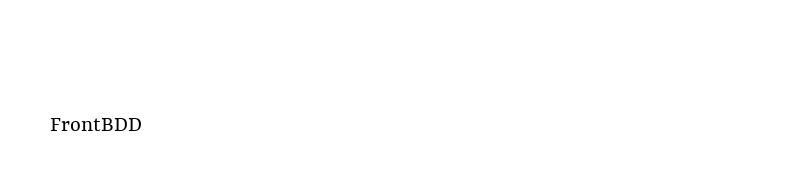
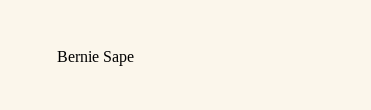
- FrontBDD
+ Bernie Sape

